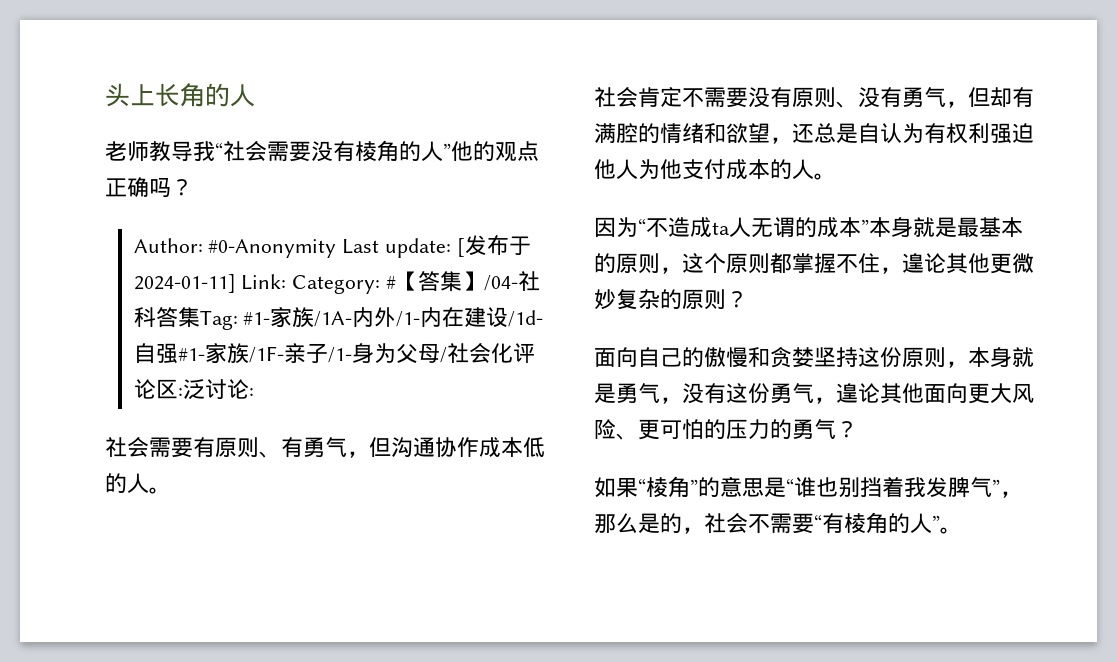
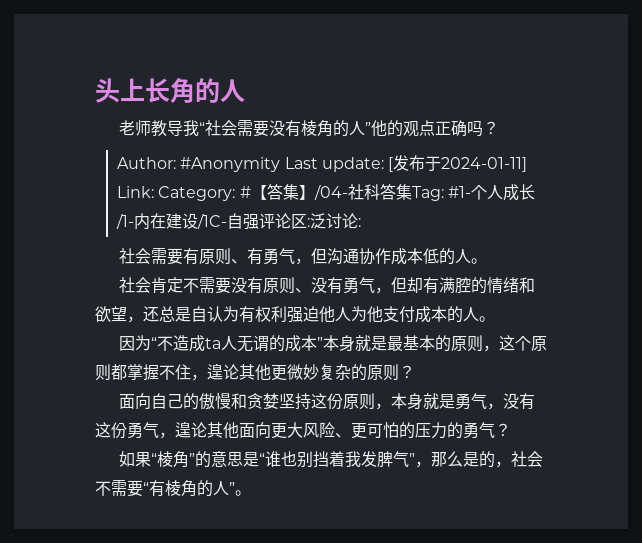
- Author: #0-Anonymity Last update: [发布于2024-01-11] Link: Category: #【答集】/04-社科答集Tag: #1-家族/1A-内外/1-内在建设/1d-自强#1-家族/1F-亲子/1-身为父母/社会化评论区:泛讨论:
+ Author: #Anonymity Last update: [发布于2024-01-11] Link: Category: #【答集】/04-社科答集Tag: #1-个人成长/1-内在建设/1C-自强评论区:泛讨论:

